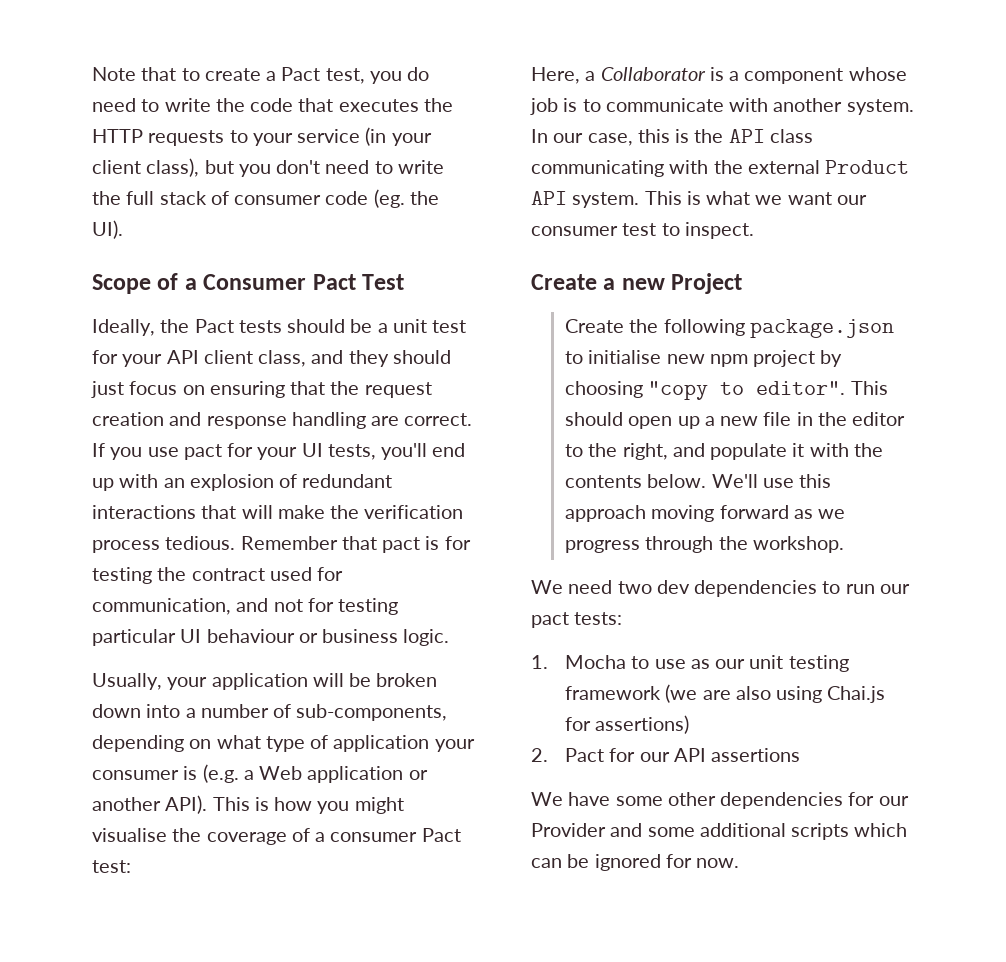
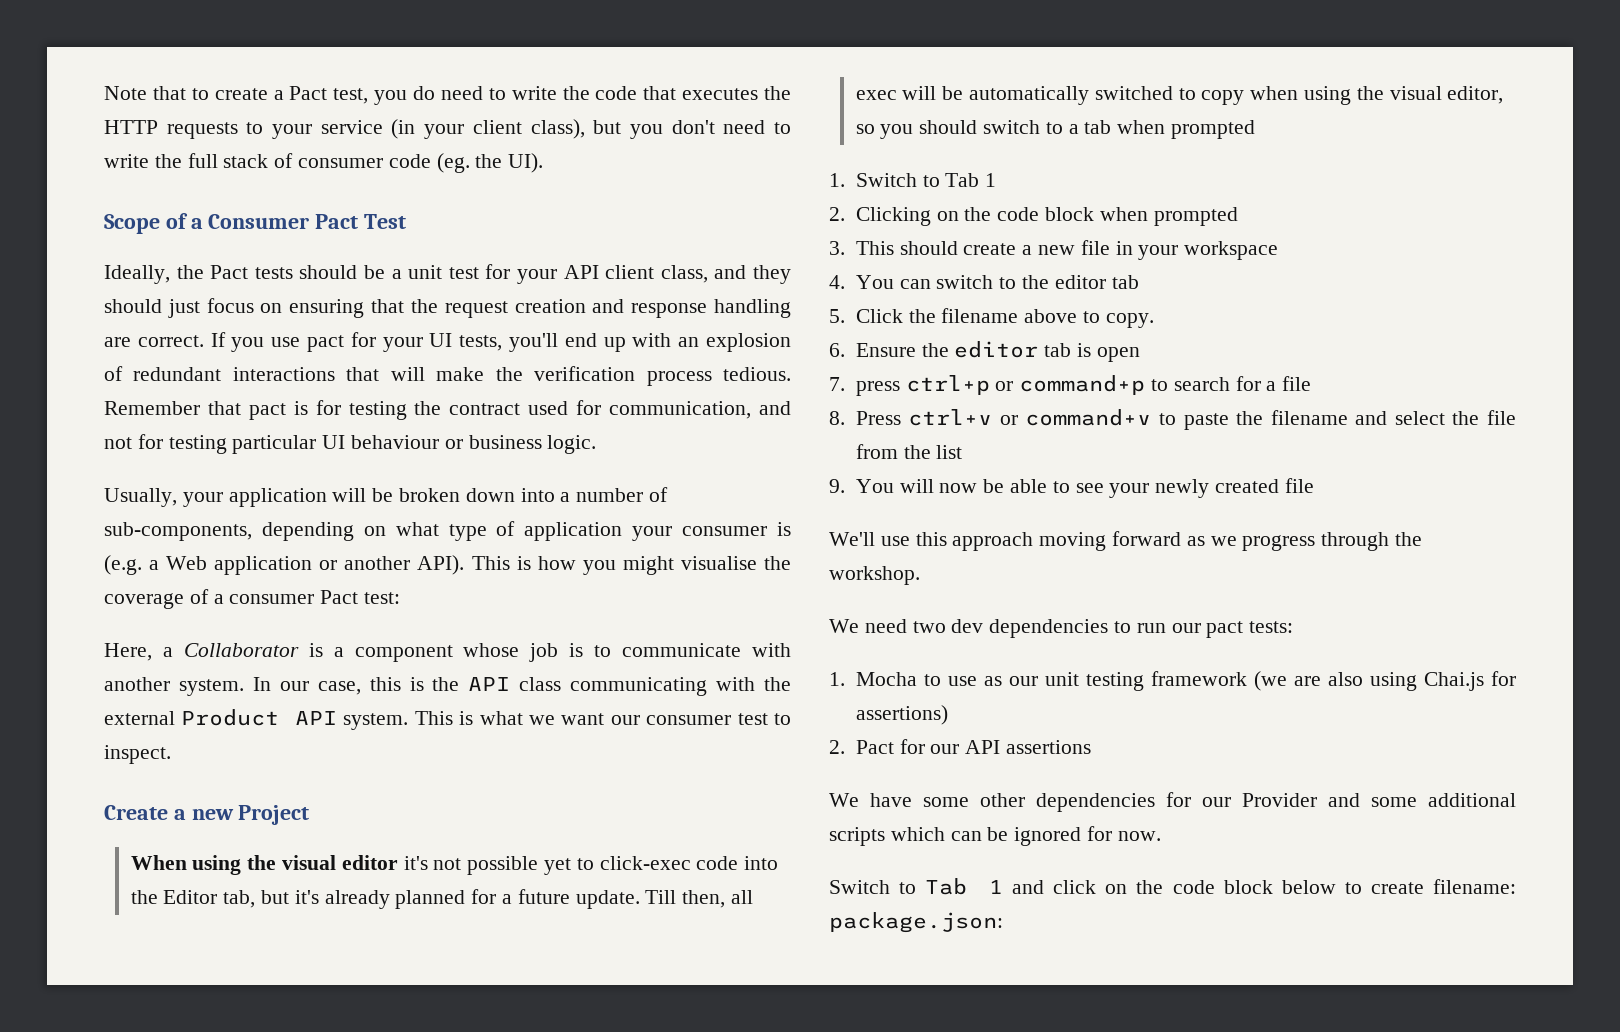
- Create the following package.json to initialise new npm project by choosing "copy to editor". This should open up a new file in the editor to the right, and populate it with the contents below. We'll use this approach moving forward as we progress through the workshop.
+ When using the visual editor it's not possible yet to click-exec code into the Editor tab, but it's already planned for a future update. Till then, all exec will be automatically switched to copy when using the visual editor, so you should switch to a tab when prompted
+ 1. Switch to Tab 1
+ 2. Clicking on the code block when prompted
+ 3. This should create a new file in your workspace
+ 4. You can switch to the editor tab
+ 5. Click the filename above to copy.
+ 6. Ensure the editor tab is open
+ 7. press ctrl+p or command+p to search for a file
+ 8. Press ctrl+v or command+v to paste the filename and select the file from the list
+ 9. You will now be able to see your newly created file
+ We'll use this approach moving forward as we progress through the workshop.
+ Switch to Tab 1 and click on the code block below to create filename: package.json:

